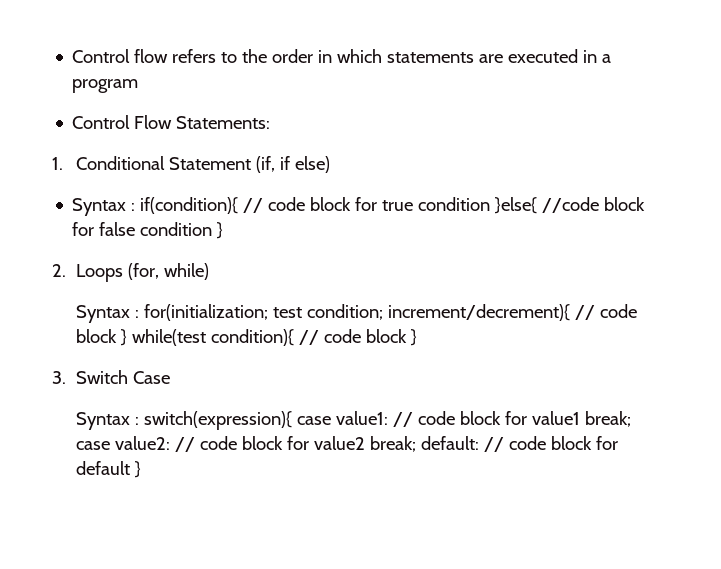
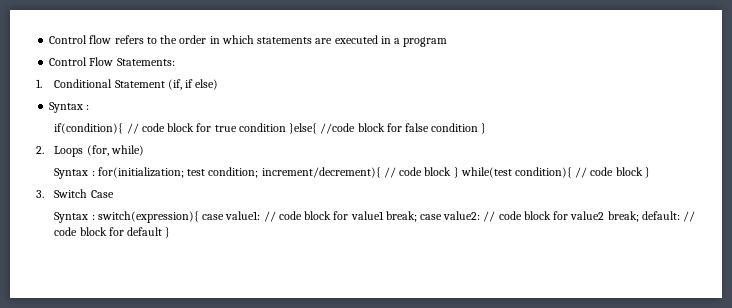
  1. Conditional Statement (if, if else)
- Syntax : if(condition){ // code block for true condition }else{ //code block for false condition }
+ Syntax :
+ if(condition){ // code block for true condition }else{ //code block for false condition }

